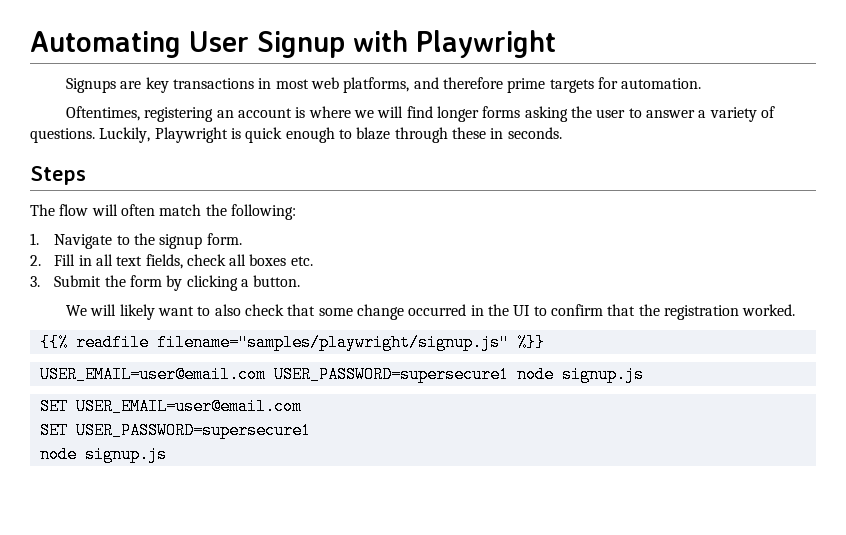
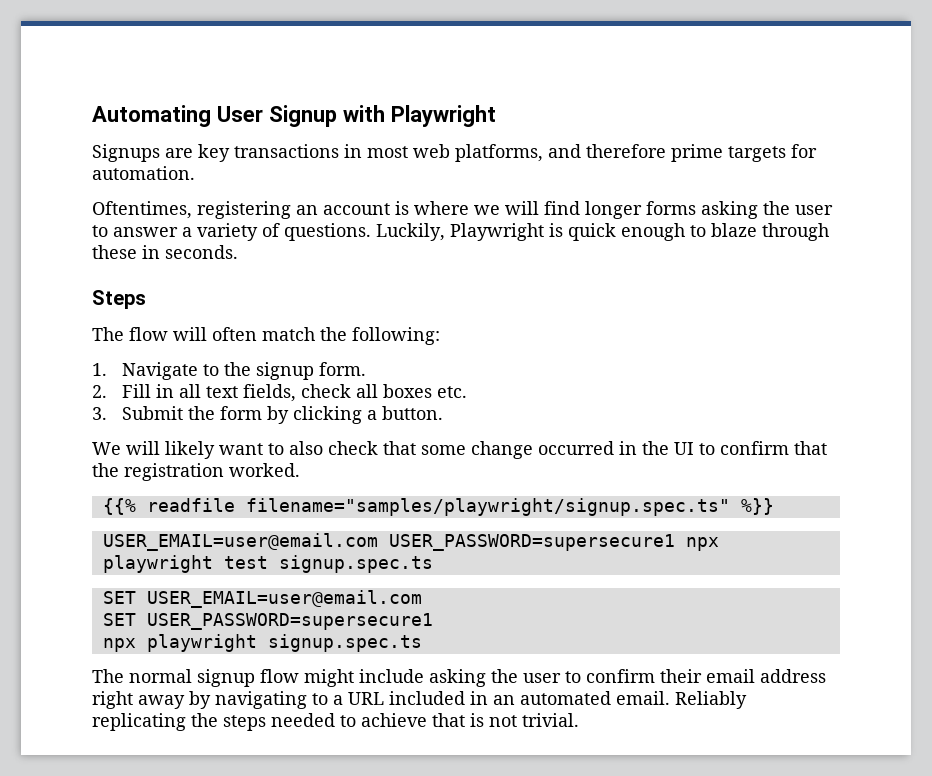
- {{% readfile filename="samples/playwright/signup.js" %}}
+ {{% readfile filename="samples/playwright/signup.spec.ts" %}}
- USER_EMAIL=user@email.com USER_PASSWORD=supersecure1 node signup.js
+ USER_EMAIL=user@email.com USER_PASSWORD=supersecure1 npx playwright test signup.spec.ts
  SET USER_PASSWORD=supersecure1
- node signup.js
+ npx playwright signup.spec.ts
+ The normal signup flow might include asking the user to confirm their email address right away by navigating to a URL included in an automated email. Reliably replicating the steps needed to achieve that is not trivial.

